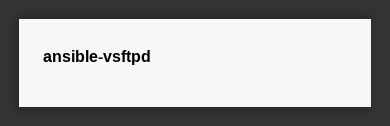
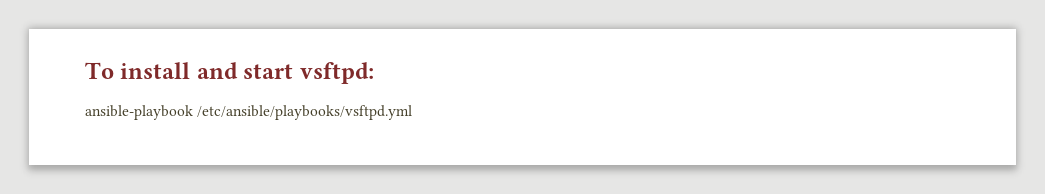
- ansible-vsftpd
+ To install and start vsftpd:
+ ansible-playbook /etc/ansible/playbooks/vsftpd.yml

